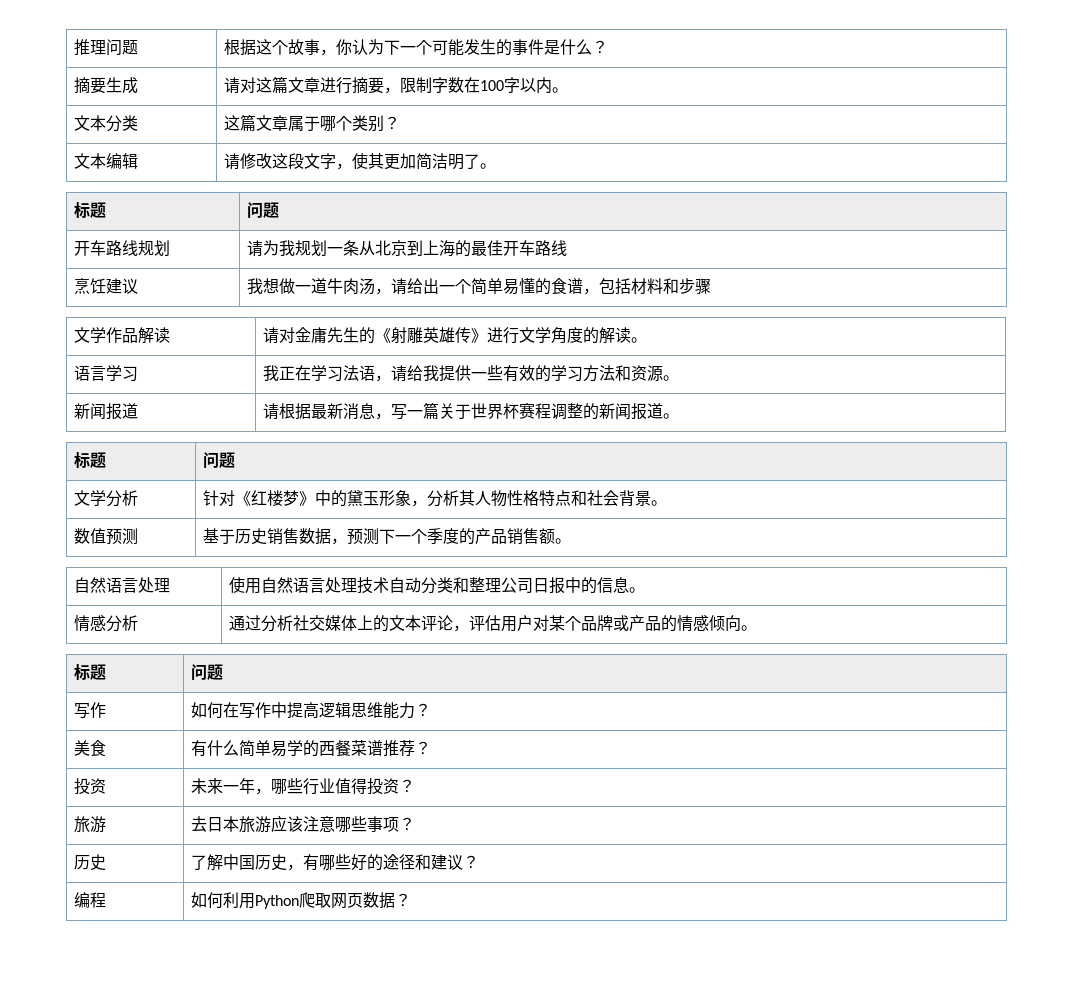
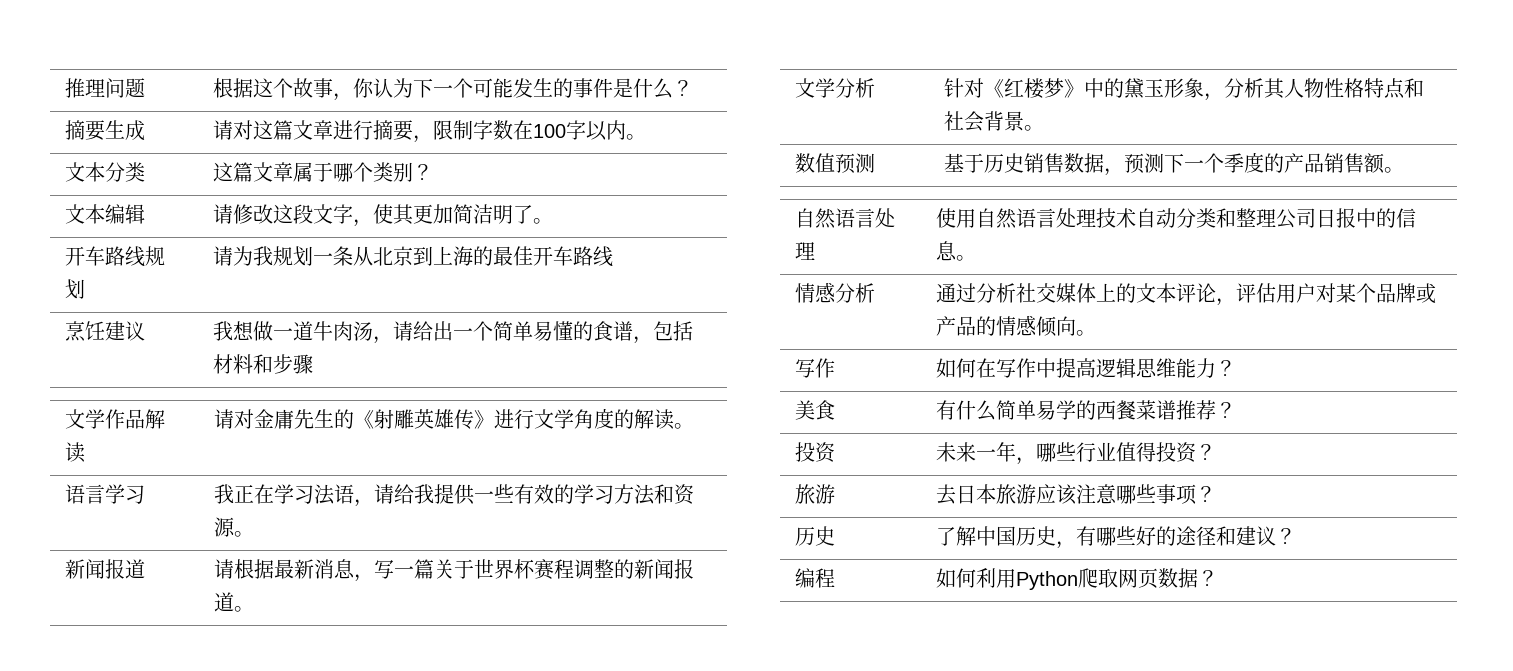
  文本编辑 | 请修改这段文字，使其更加简洁明了。
- 标题 | 问题
  新闻报道 | 请根据最新消息，写一篇关于世界杯赛程调整的新闻报道。
- 标题 | 问题
  情感分析 | 通过分析社交媒体上的文本评论，评估用户对某个品牌或产品的情感倾向。
- 标题 | 问题

